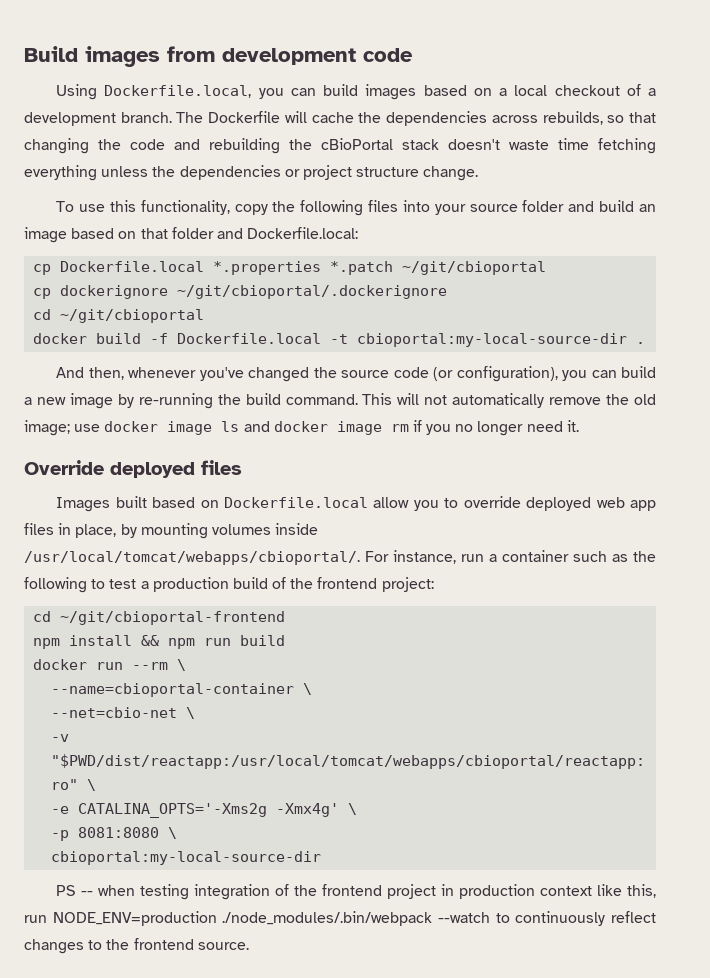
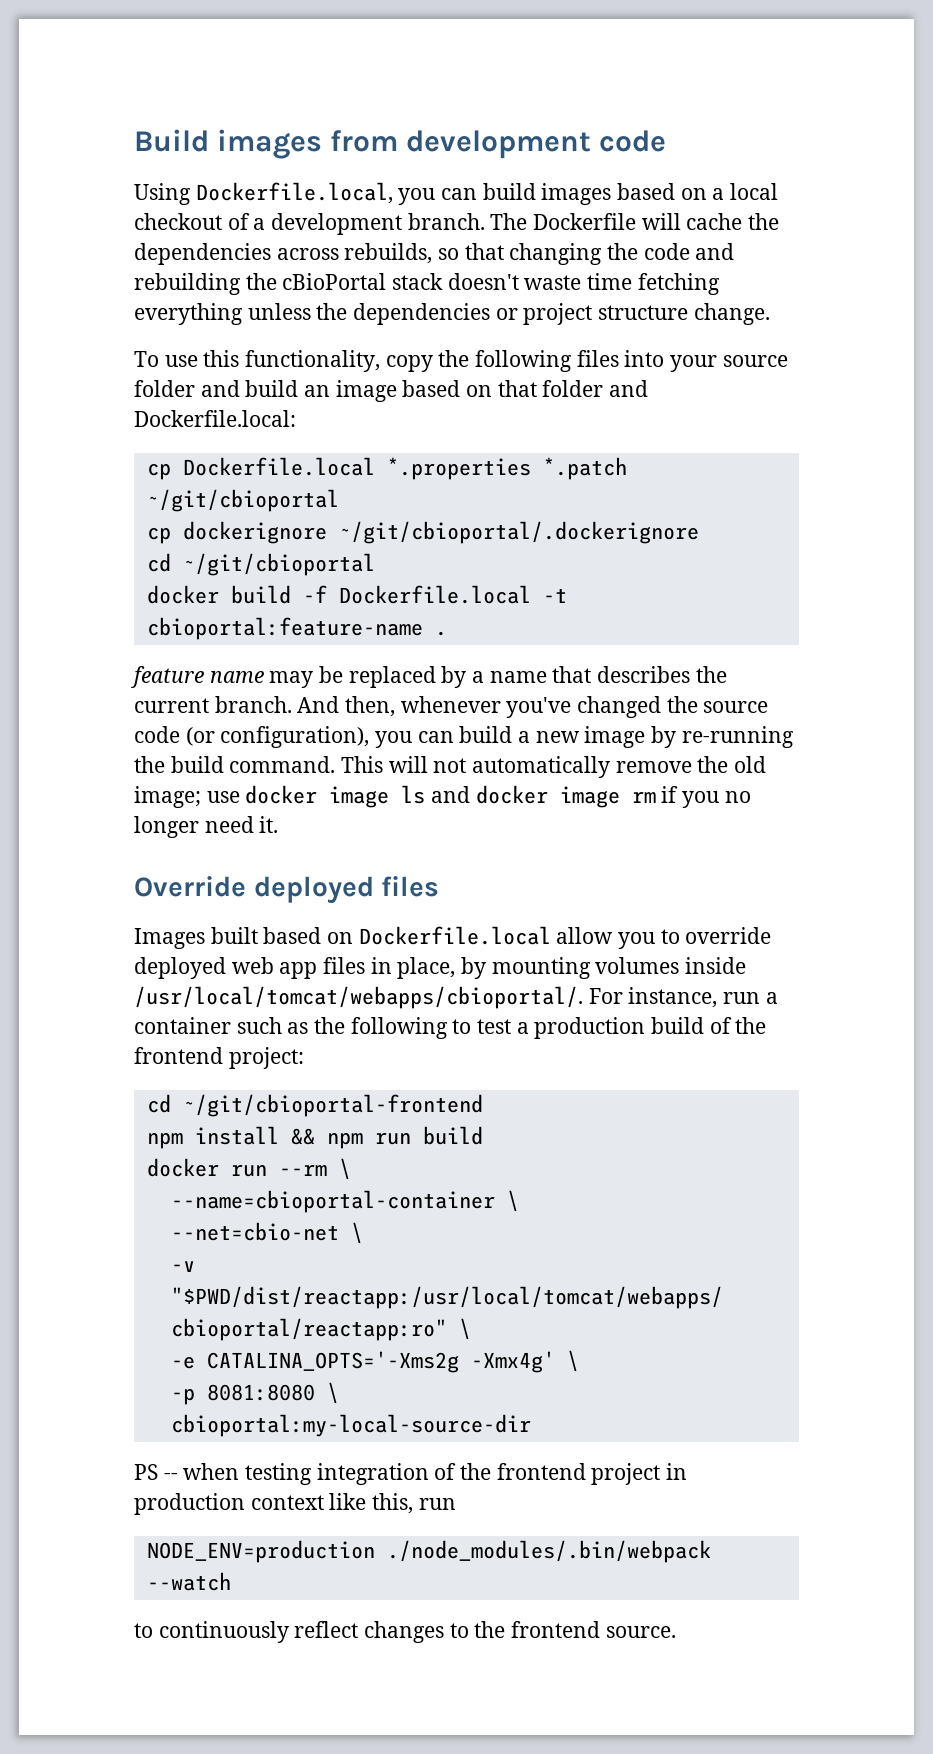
- docker build -f Dockerfile.local -t cbioportal:my-local-source-dir .
+ docker build -f Dockerfile.local -t cbioportal:feature-name .
+ feature name may be replaced by a name that describes the current branch.
- PS -- when testing integration of the frontend project in production context like this, run NODE_ENV=production ./node_modules/.bin/webpack --watch to continuously reflect changes to the frontend source.
+ PS -- when testing integration of the frontend project in production context like this, run
+ NODE_ENV=production ./node_modules/.bin/webpack --watch
+ to continuously reflect changes to the frontend source.

